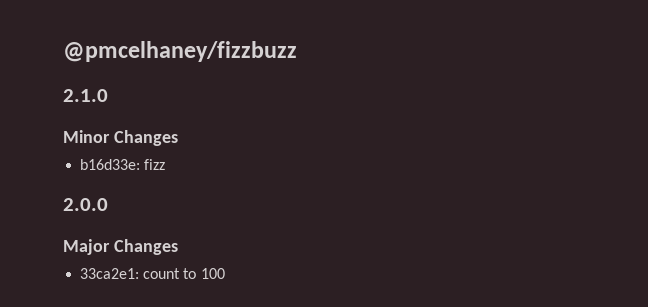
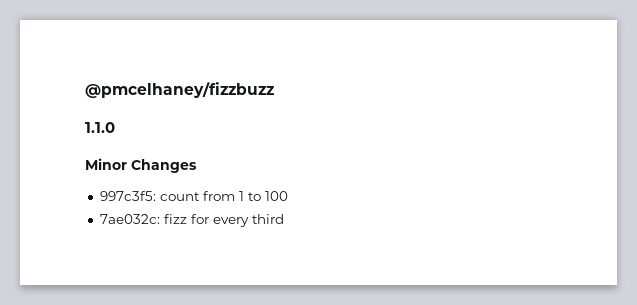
- 2.1.0
+ 1.1.0
- b16d33e: fizz
- 2.0.0
- Major Changes
- 33ca2e1: count to 100
+ 997c3f5: count from 1 to 100
+ 7ae032c: fizz for every third

